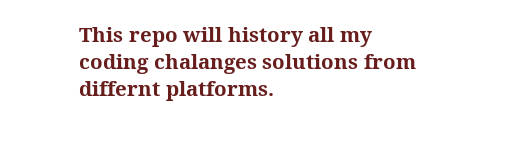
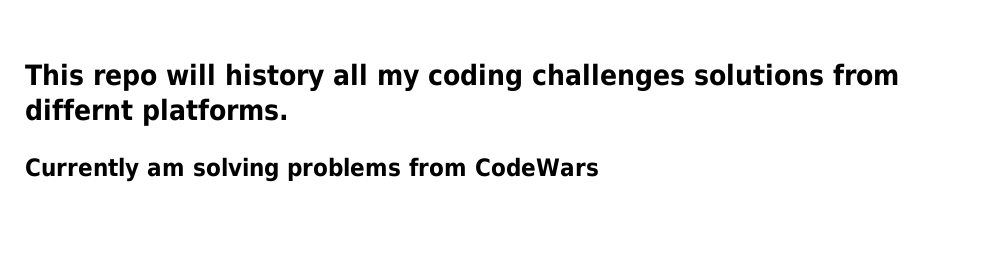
- This repo will history all my coding chalanges solutions from differnt platforms.
+ This repo will history all my coding challenges solutions from differnt platforms.
+ Currently am solving problems from CodeWars

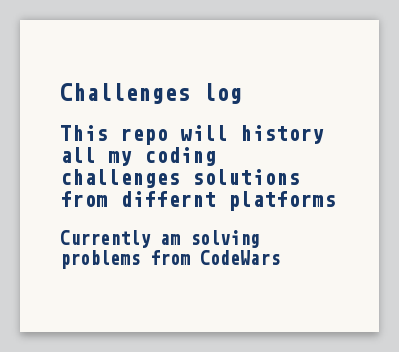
+ Challenges log
- This repo will history all my coding challenges solutions from differnt platforms.
+ This repo will history all my coding challenges solutions from differnt platforms

